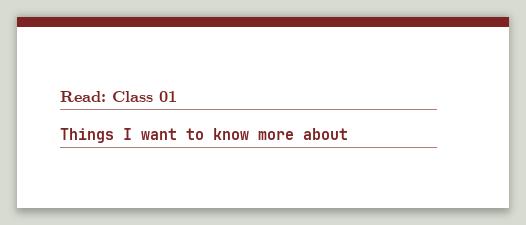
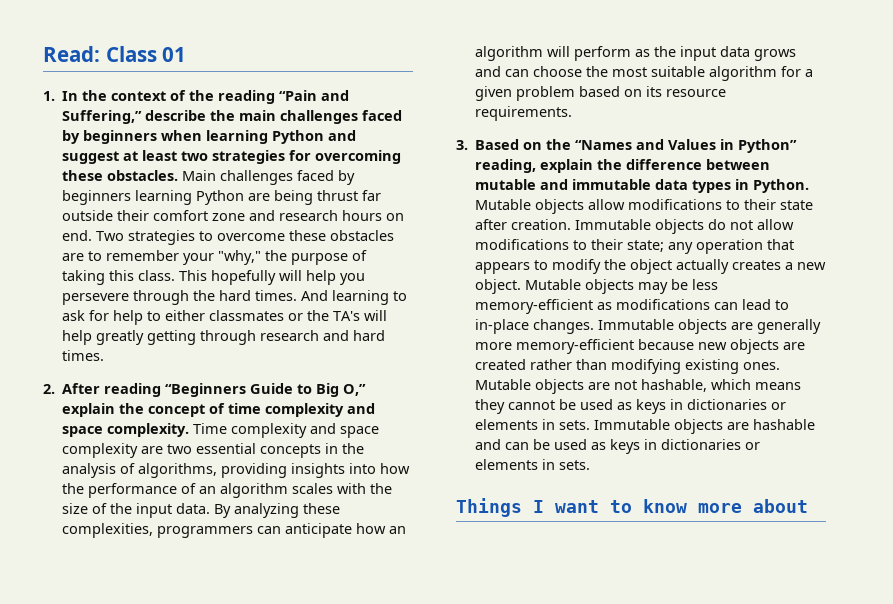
+ 1. In the context of the reading “Pain and Suffering,” describe the main challenges faced by beginners when learning Python and suggest at least two strategies for overcoming these obstacles. Main challenges faced by beginners learning Python are being thrust far outside their comfort zone and research hours on end. Two strategies to overcome these obstacles are to remember your "why," the purpose of taking this class. This hopefully will help you persevere through the hard times. And learning to ask for help to either classmates or the TA's will help greatly getting through research and hard times.
+ 2. After reading “Beginners Guide to Big O,” explain the concept of time complexity and space complexity. Time complexity and space complexity are two essential concepts in the analysis of algorithms, providing insights into how the performance of an algorithm scales with the size of the input data. By analyzing these complexities, programmers can anticipate how an algorithm will perform as the input data grows and can choose the most suitable algorithm for a given problem based on its resource requirements.
+ 3. Based on the “Names and Values in Python” reading, explain the difference between mutable and immutable data types in Python. Mutable objects allow modifications to their state after creation. Immutable objects do not allow modifications to their state; any operation that appears to modify the object actually creates a new object. Mutable objects may be less memory-efficient as modifications can lead to in-place changes. Immutable objects are generally more memory-efficient because new objects are created rather than modifying existing ones. Mutable objects are not hashable, which means they cannot be used as keys in dictionaries or elements in sets. Immutable objects are hashable and can be used as keys in dictionaries or elements in sets.

